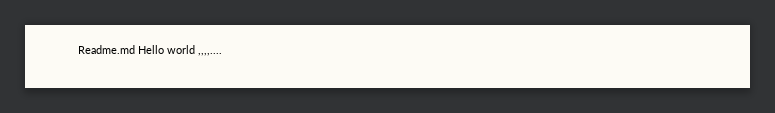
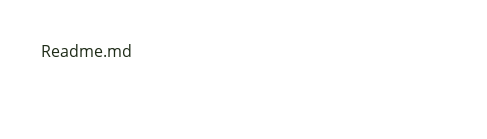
- Readme.md Hello world ,,,,....
+ Readme.md

